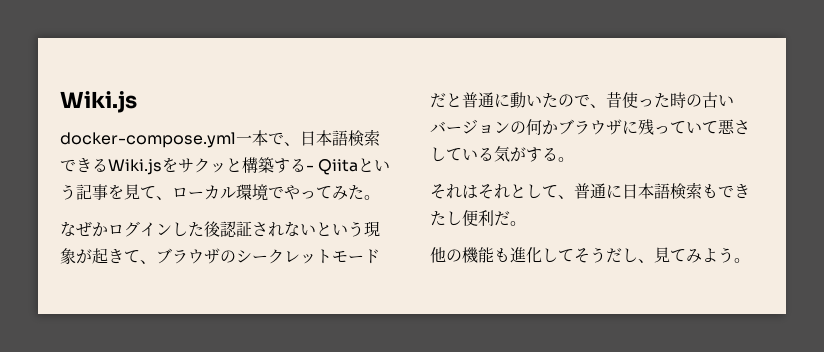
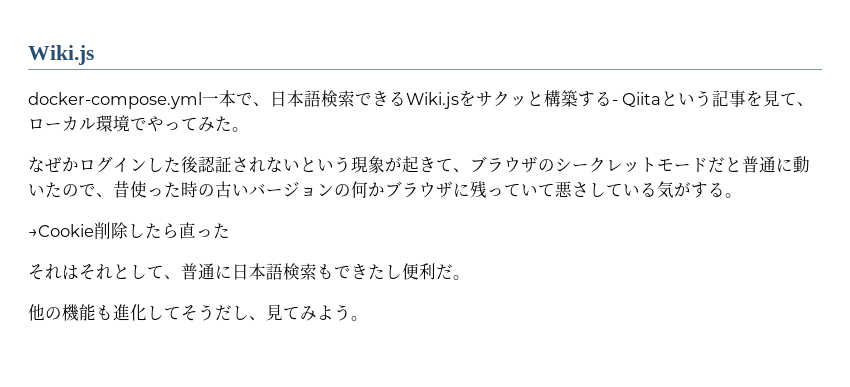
+ →Cookie削除したら直った

